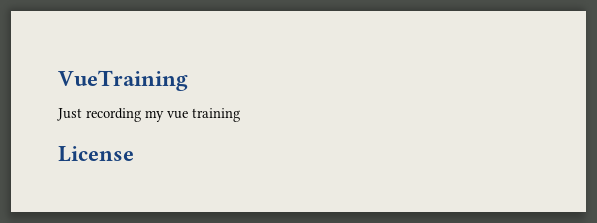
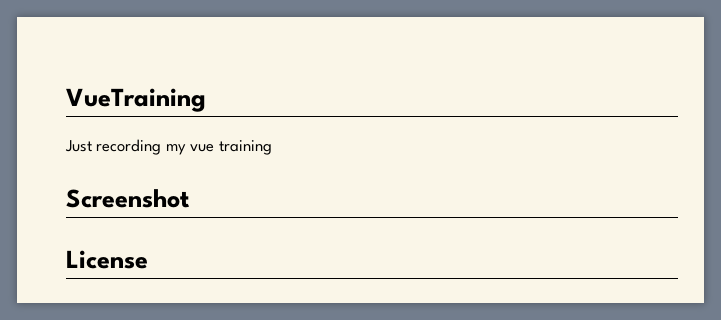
+ Screenshot

